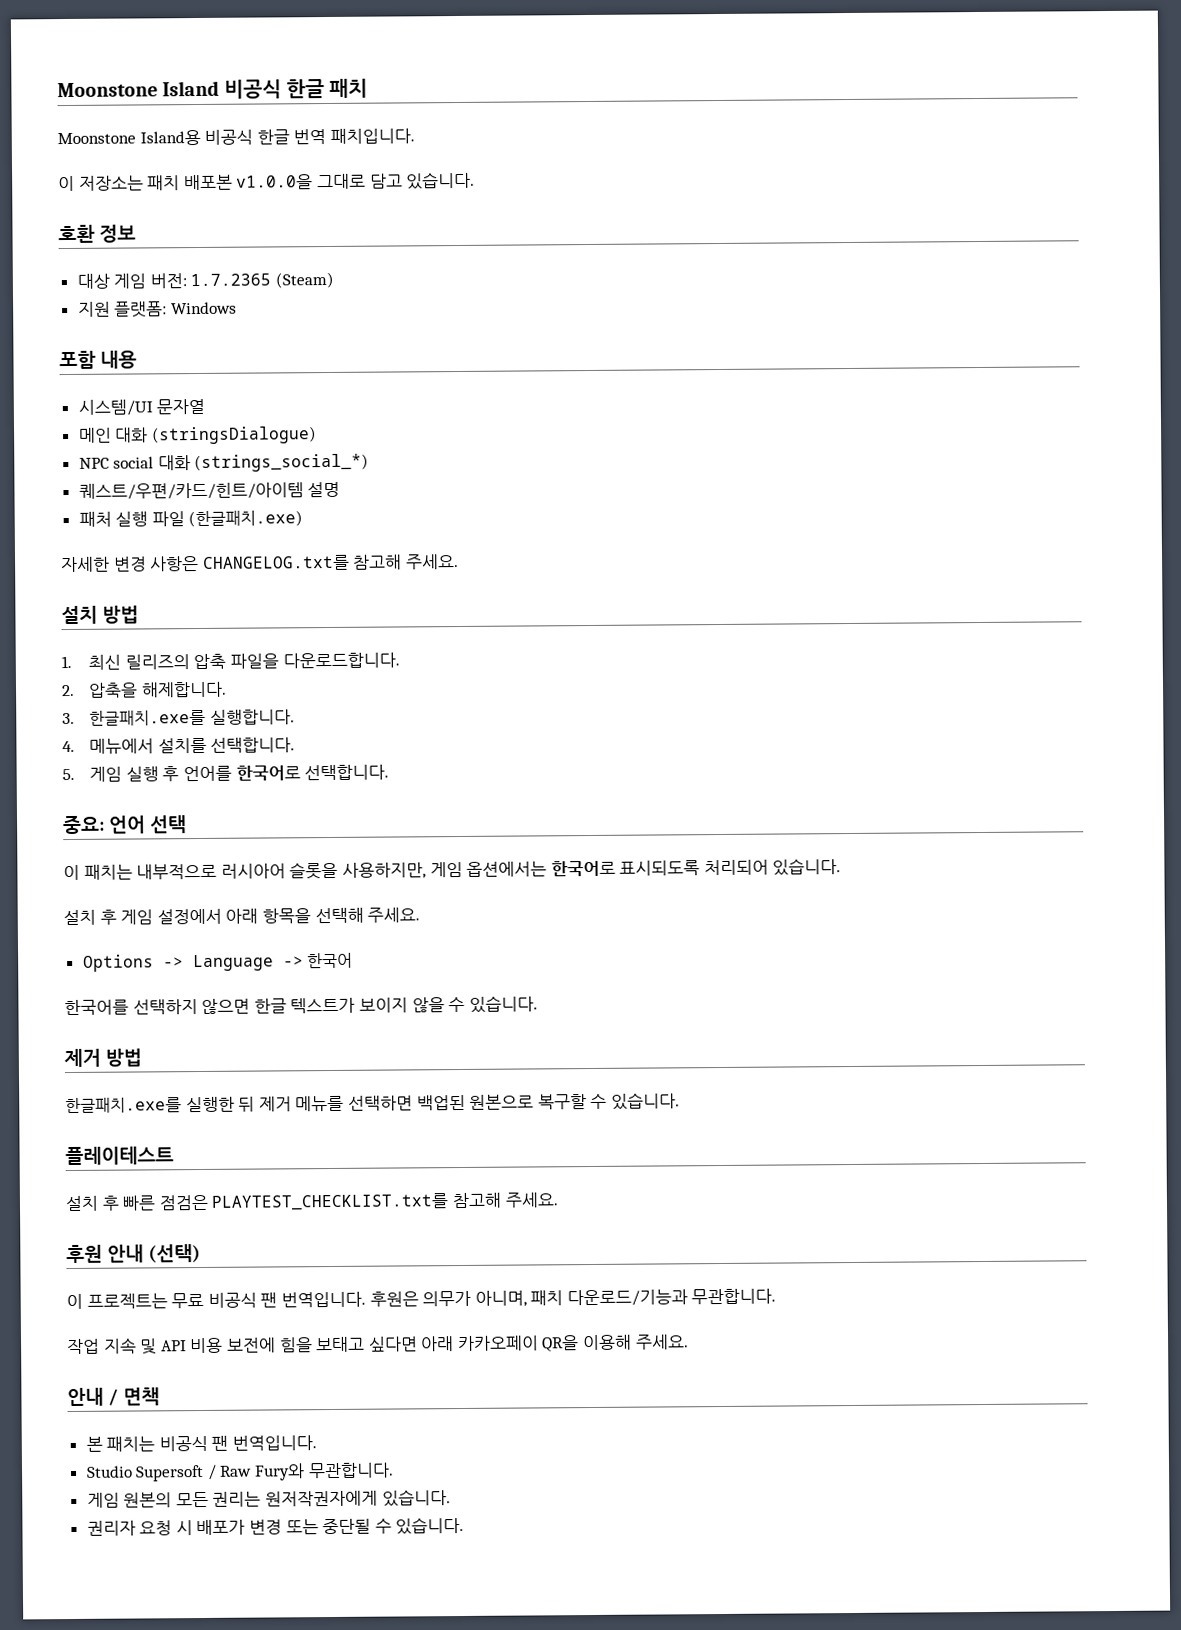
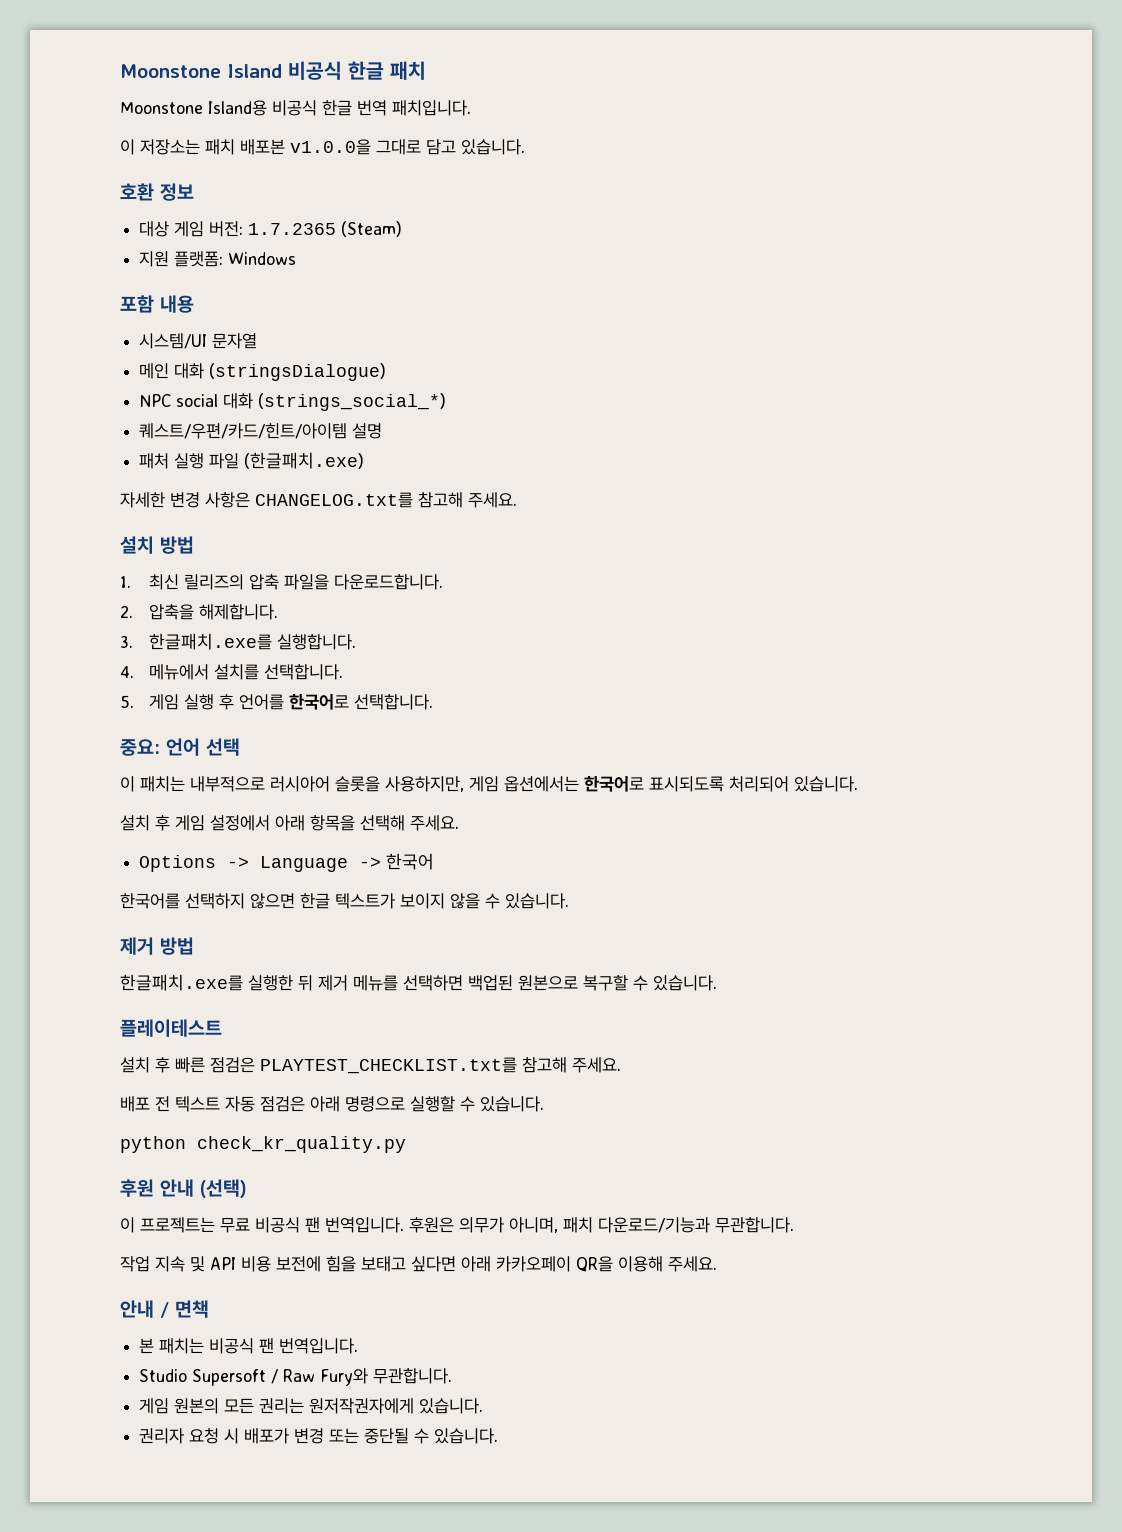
+ 배포 전 텍스트 자동 점검은 아래 명령으로 실행할 수 있습니다.
+ python check_kr_quality.py

